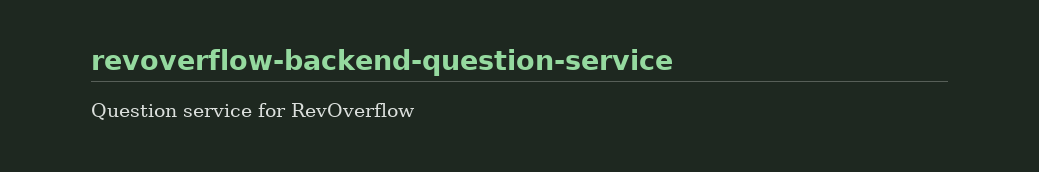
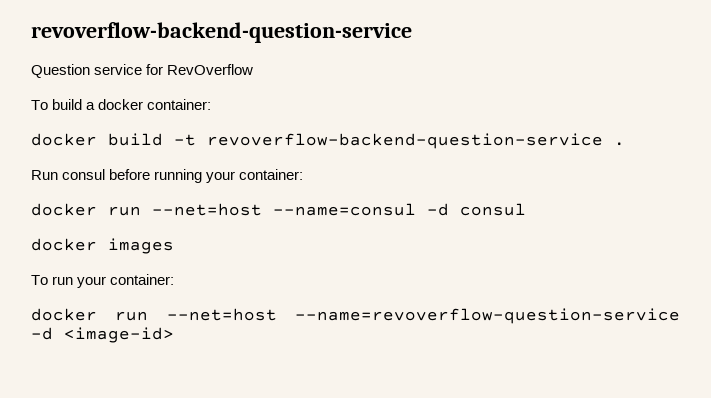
+ To build a docker container:
+ docker build -t revoverflow-backend-question-service .
+ Run consul before running your container:
+ docker run --net=host --name=consul -d consul
+ docker images
+ To run your container:
+ docker run --net=host --name=revoverflow-question-service -d <image-id>

